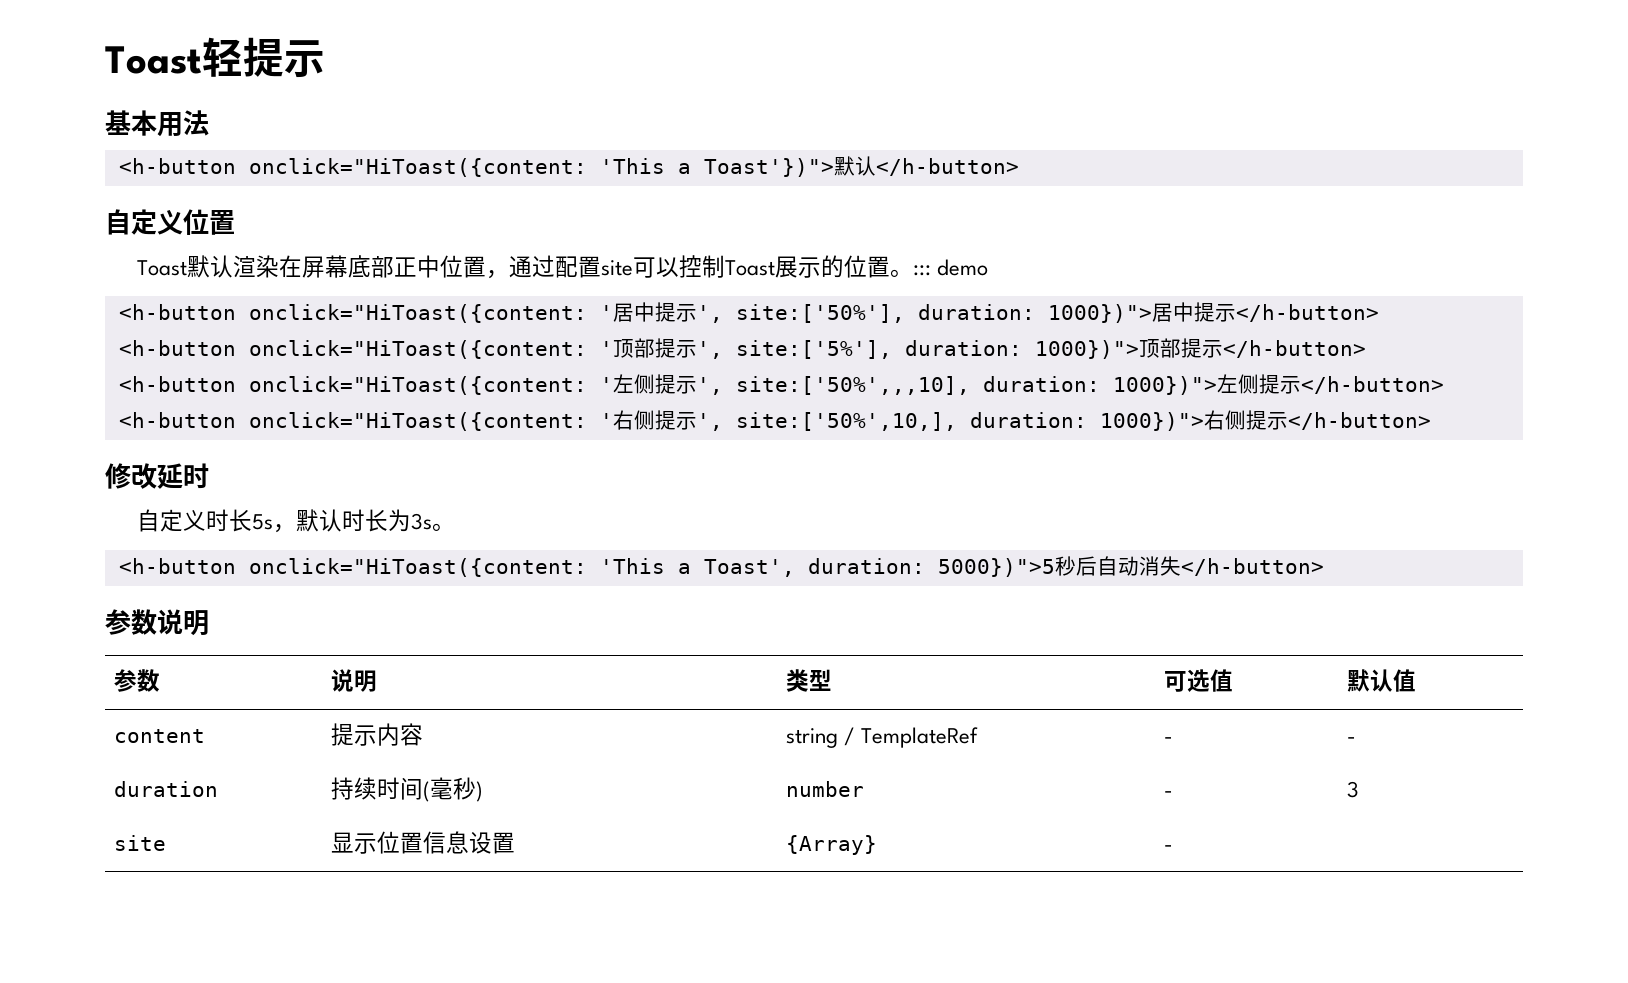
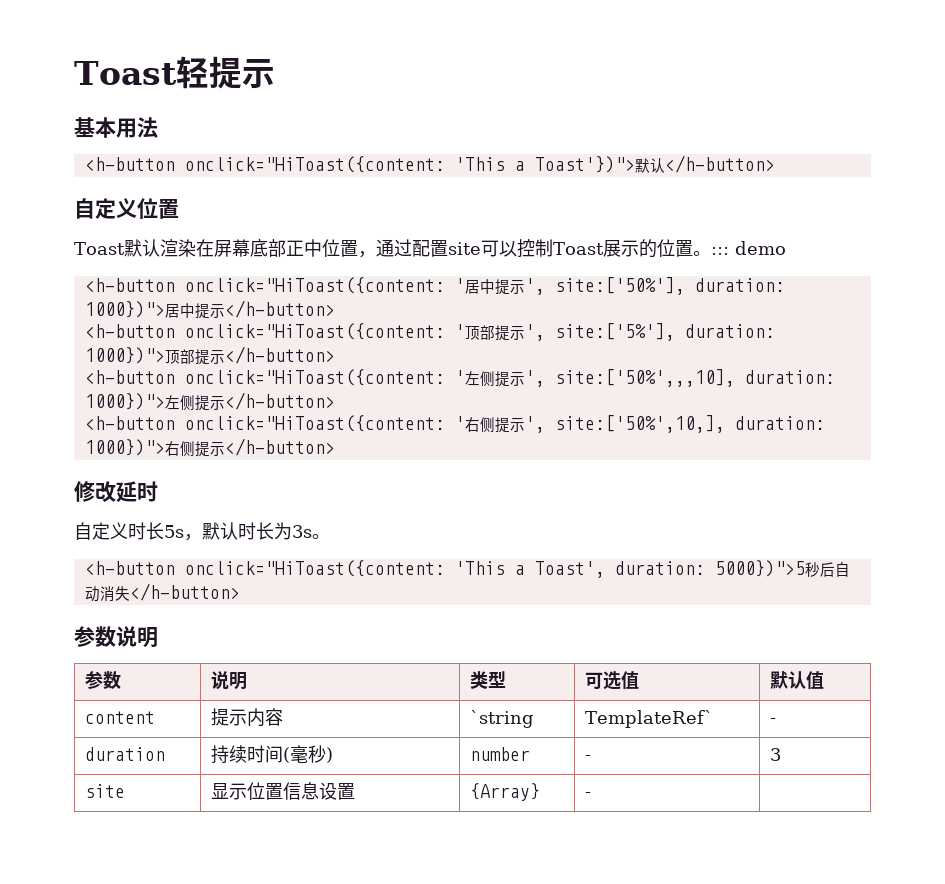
- content | 提示内容 | string / TemplateRef | - | -
+ content | 提示内容 | `string | TemplateRef` | -

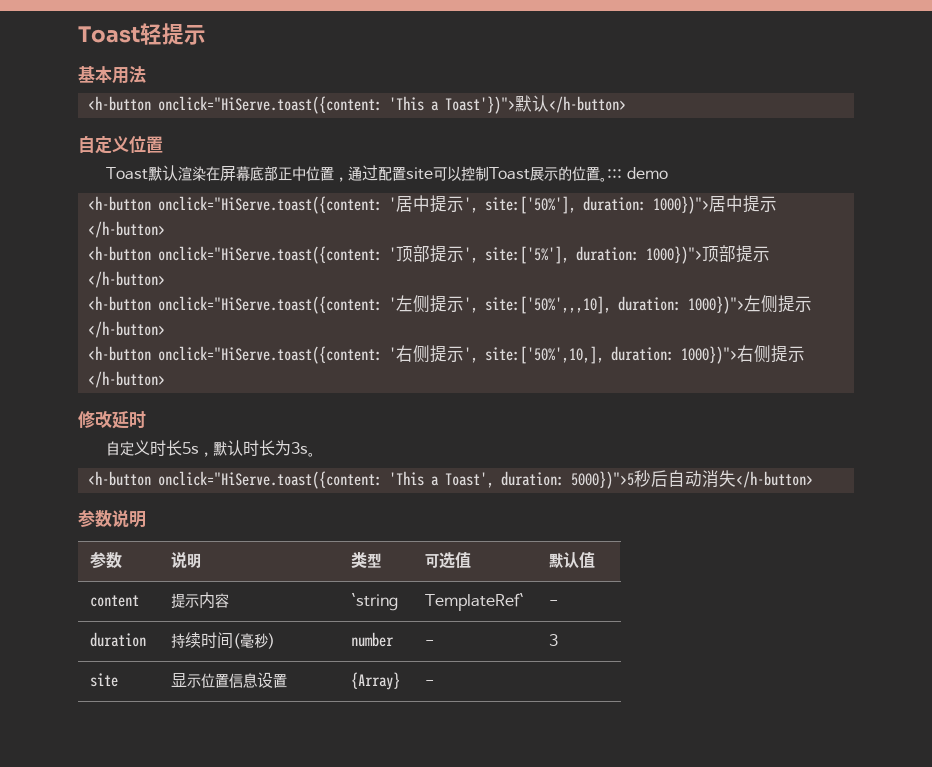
- <h-button onclick="HiToast({content: 'This a Toast'})">默认</h-button>
+ <h-button onclick="HiServe.toast({content: 'This a Toast'})">默认</h-button>
- <h-button onclick="HiToast({content: '居中提示', site:['50%'], duration: 1000})">居中提示</h-button>
+ <h-button onclick="HiServe.toast({content: '居中提示', site:['50%'], duration: 1000})">居中提示</h-button>
- <h-button onclick="HiToast({content: '顶部提示', site:['5%'], duration: 1000})">顶部提示</h-button>
+ <h-button onclick="HiServe.toast({content: '顶部提示', site:['5%'], duration: 1000})">顶部提示</h-button>
- <h-button onclick="HiToast({content: '左侧提示', site:['50%',,,10], duration: 1000})">左侧提示</h-button>
+ <h-button onclick="HiServe.toast({content: '左侧提示', site:['50%',,,10], duration: 1000})">左侧提示</h-button>
- <h-button onclick="HiToast({content: '右侧提示', site:['50%',10,], duration: 1000})">右侧提示</h-button>
+ <h-button onclick="HiServe.toast({content: '右侧提示', site:['50%',10,], duration: 1000})">右侧提示</h-button>
- <h-button onclick="HiToast({content: 'This a Toast', duration: 5000})">5秒后自动消失</h-button>
+ <h-button onclick="HiServe.toast({content: 'This a Toast', duration: 5000})">5秒后自动消失</h-button>

